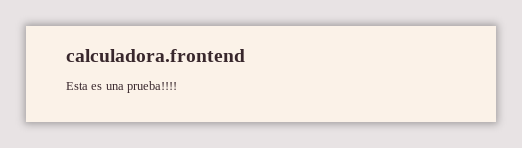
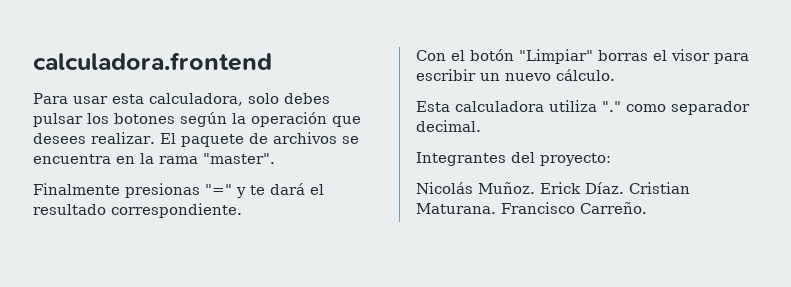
- Esta es una prueba!!!!
+ Para usar esta calculadora, solo debes pulsar los botones según la operación que desees realizar. El paquete de archivos se encuentra en la rama "master".
+ Finalmente presionas "=" y te dará el resultado correspondiente.
+ Con el botón "Limpiar" borras el visor para escribir un nuevo cálculo.
+ Esta calculadora utiliza "." como separador decimal.
+ Integrantes del proyecto:
+ Nicolás Muñoz. Erick Díaz. Cristian Maturana. Francisco Carreño.

